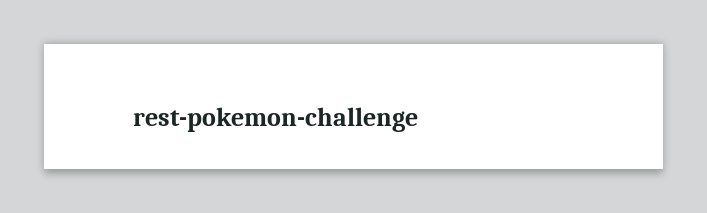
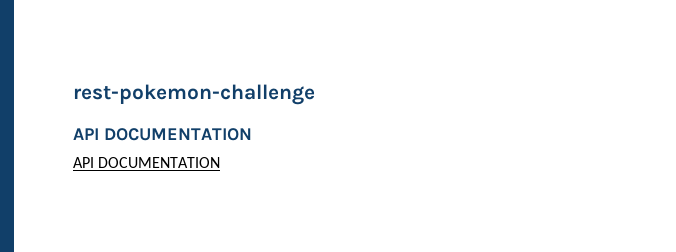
  rest-pokemon-challenge
+ API DOCUMENTATION
+ API DOCUMENTATION

